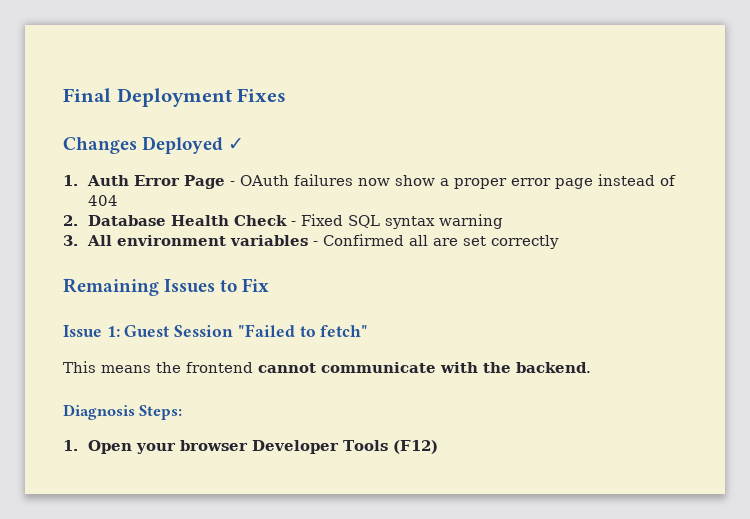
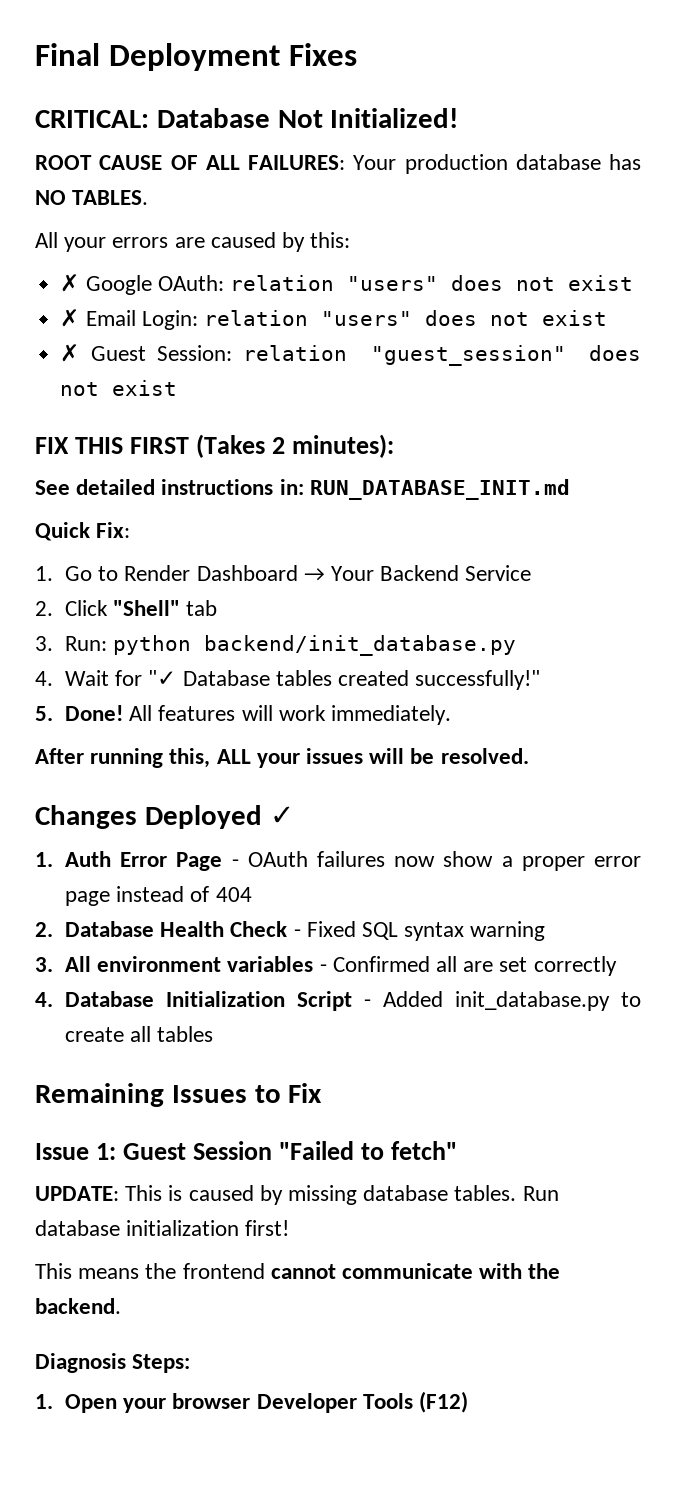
+ CRITICAL: Database Not Initialized!
+ ROOT CAUSE OF ALL FAILURES: Your production database has NO TABLES.
+ All your errors are caused by this:
+ ✗ Google OAuth: relation "users" does not exist
+ ✗ Email Login: relation "users" does not exist
+ ✗ Guest Session: relation "guest_session" does not exist
+ FIX THIS FIRST (Takes 2 minutes):
+ See detailed instructions in: RUN_DATABASE_INIT.md
+ Quick Fix:
+ 1. Go to Render Dashboard → Your Backend Service
+ 2. Click "Shell" tab
+ 3. Run: python backend/init_database.py
+ 4. Wait for "✓ Database tables created successfully!"
+ 5. Done! All features will work immediately.
+ After running this, ALL your issues will be resolved.
+ 4. Database Initialization Script - Added init_database.py to create all tables
+ UPDATE: This is caused by missing database tables. Run database initialization first!

